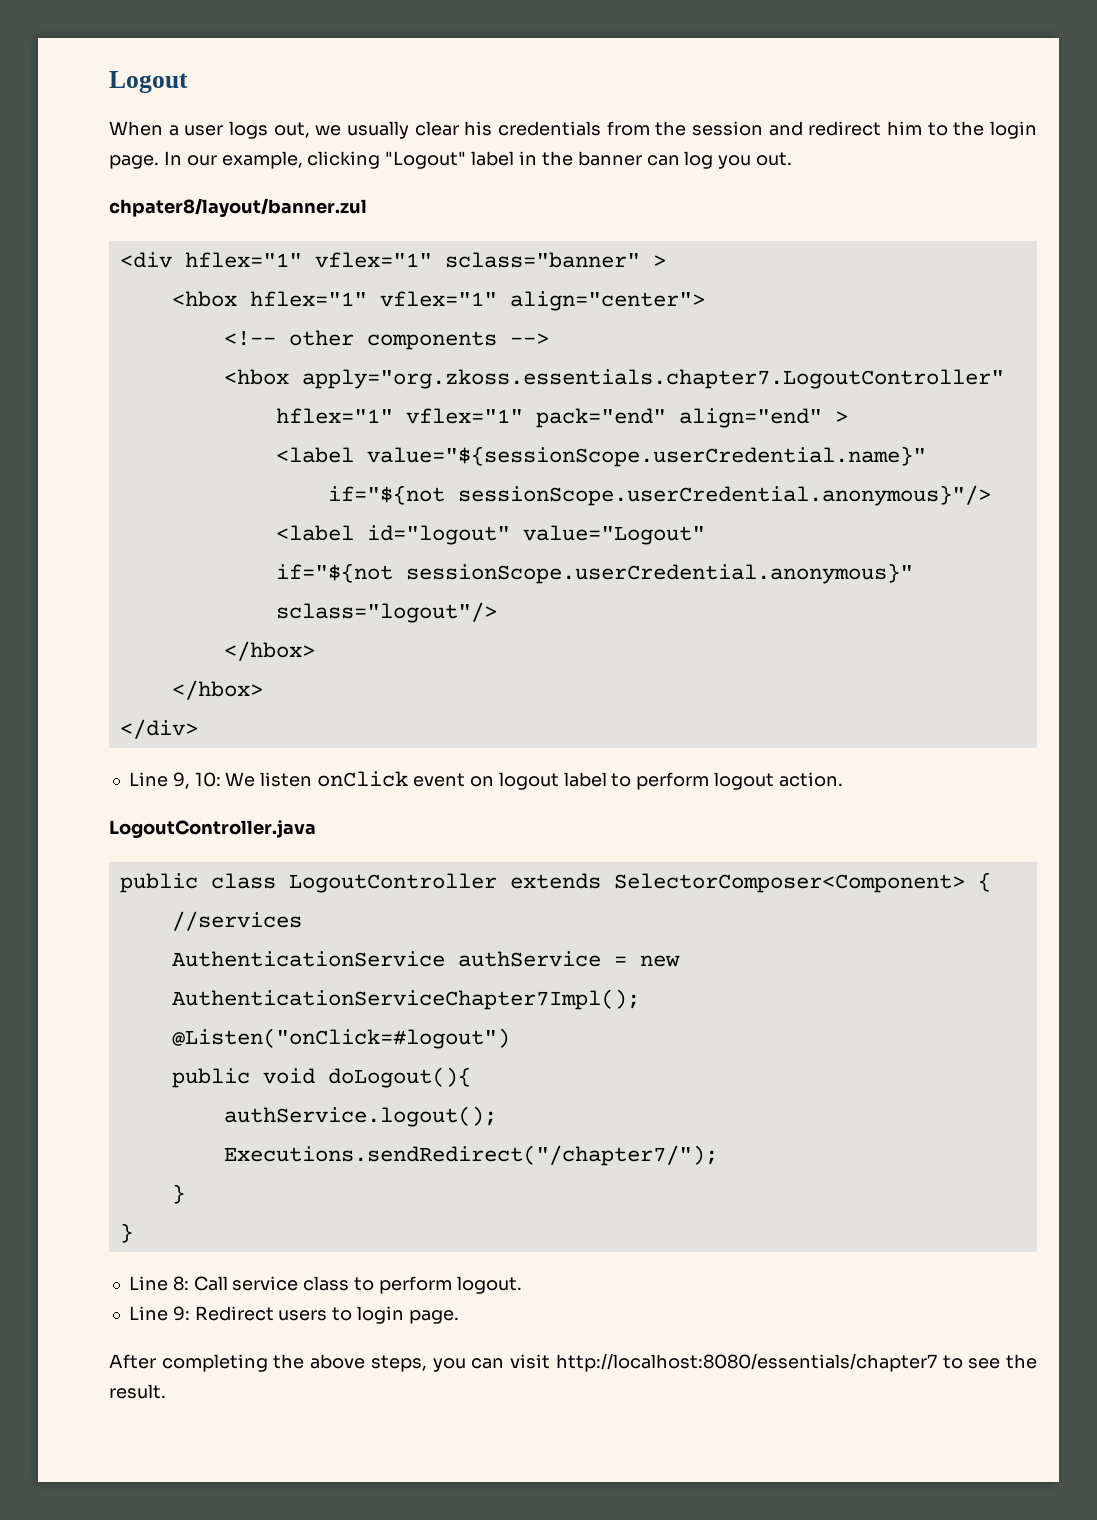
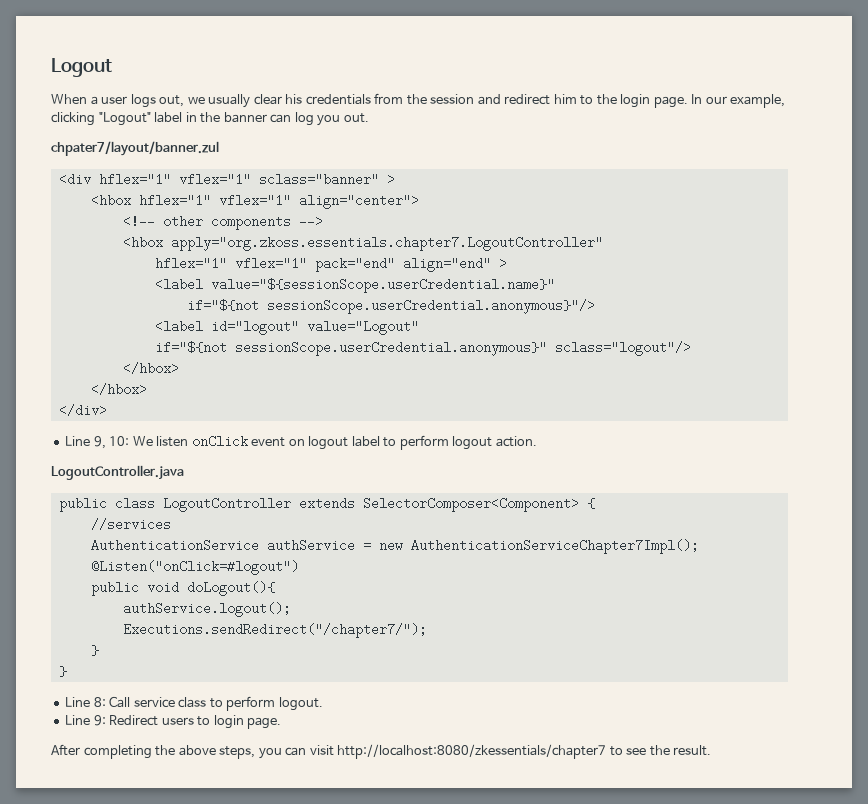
- chpater8/layout/banner.zul
+ chpater7/layout/banner.zul
- After completing the above steps, you can visit http://localhost:8080/essentials/chapter7 to see the result.
+ After completing the above steps, you can visit http://localhost:8080/zkessentials/chapter7 to see the result.

